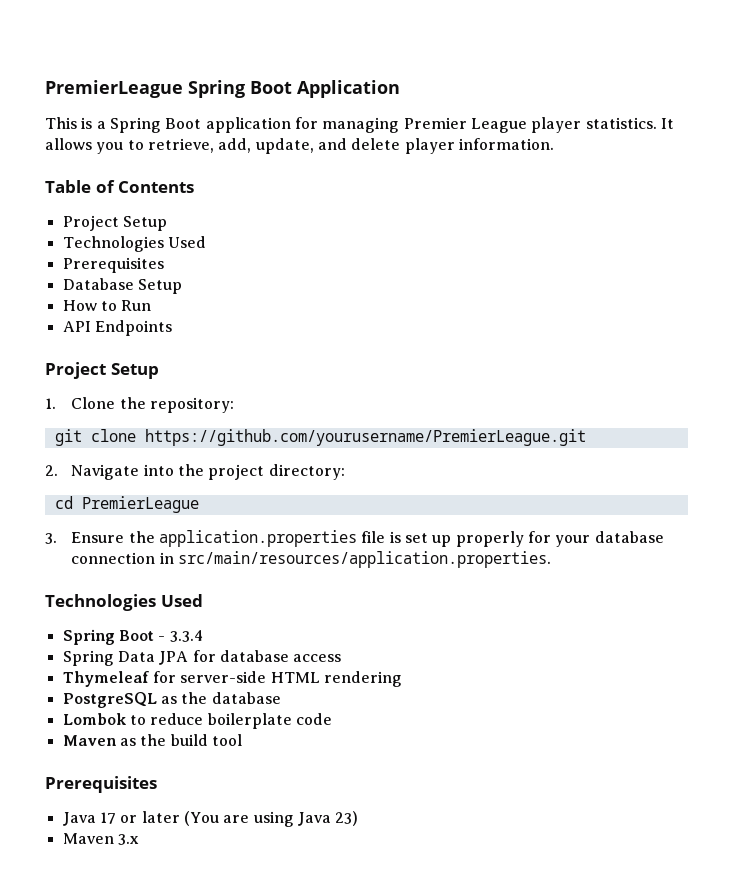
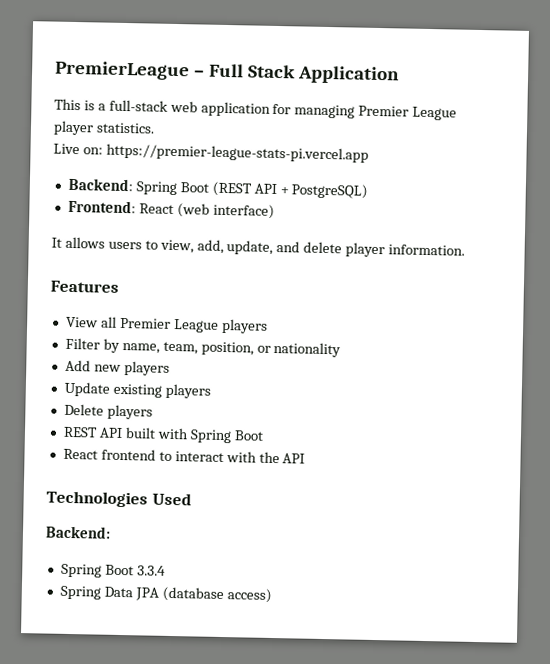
- PremierLeague Spring Boot Application
+ PremierLeague – Full Stack Application
- This is a Spring Boot application for managing Premier League player statistics. It allows you to retrieve, add, update, and delete player information.
+ This is a full-stack web application for managing Premier League player statistics.
+ Live on: https://premier-league-stats-pi.vercel.app
+ Backend: Spring Boot (REST API + PostgreSQL)
+ Frontend: React (web interface)
+ It allows users to view, add, update, and delete player information.
- Table of Contents
- Project Setup
+ Features
+ View all Premier League players
+ Filter by name, team, position, or nationality
+ Add new players
+ Update existing players
+ Delete players
+ REST API built with Spring Boot
+ React frontend to interact with the API
  Technologies Used
- Prerequisites
- Database Setup
- How to Run
- API Endpoints
- Project Setup
- 1. Clone the repository:
- git clone https://github.com/yourusername/PremierLeague.git
- 2. Navigate into the project directory:
- cd PremierLeague
- 3. Ensure the application.properties file is set up properly for your database connection in src/main/resources/application.properties.
- Technologies Used
- Spring Boot - 3.3.4
+ Backend:
+ Spring Boot 3.3.4
- Spring Data JPA for database access
- Thymeleaf for server-side HTML rendering
- PostgreSQL as the database
- Lombok to reduce boilerplate code
- Maven as the build tool
- Prerequisites
- Java 17 or later (You are using Java 23)
- Maven 3.x
+ Spring Data JPA (database access)

